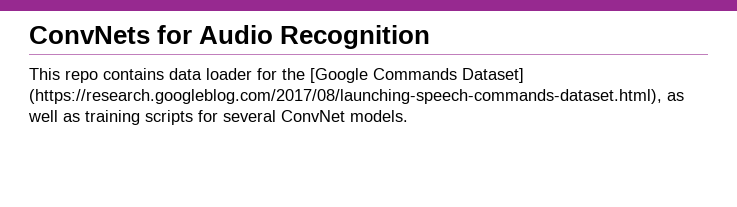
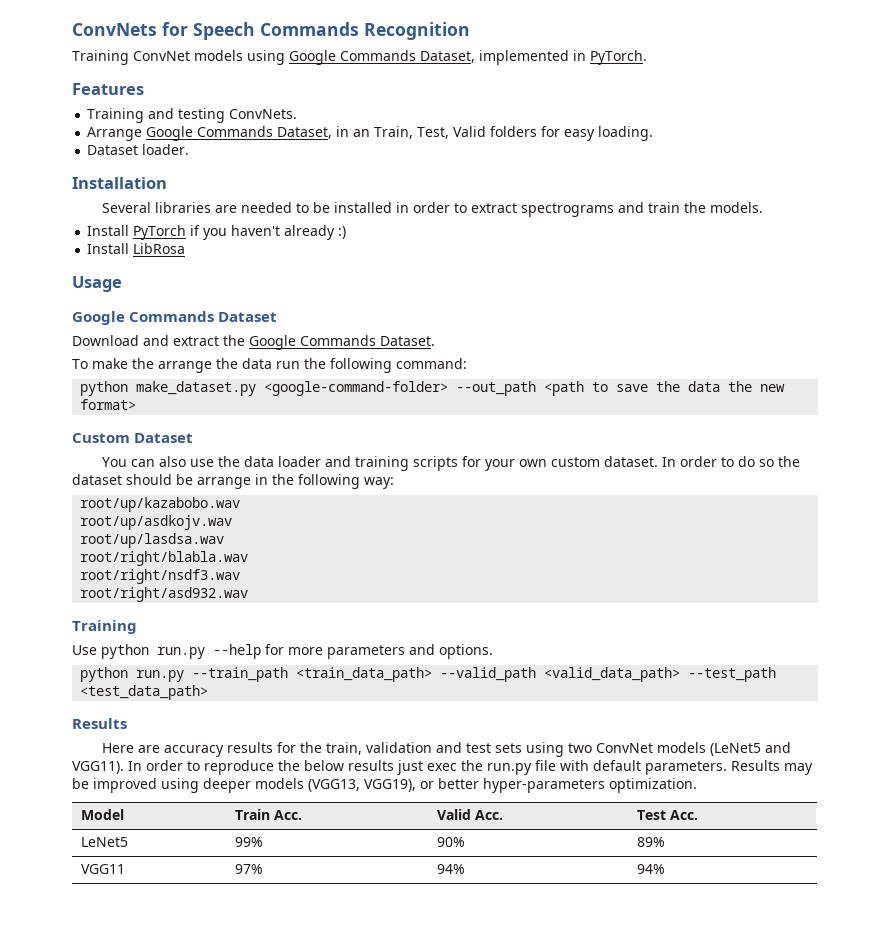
- ConvNets for Audio Recognition
+ ConvNets for Speech Commands Recognition
- This repo contains data loader for the [Google Commands Dataset] (https://research.googleblog.com/2017/08/launching-speech-commands-dataset.html), as well as training scripts for several ConvNet models.
+ Training ConvNet models using Google Commands Dataset, implemented in PyTorch.
+ Features
+ Training and testing ConvNets.
+ Arrange Google Commands Dataset, in an Train, Test, Valid folders for easy loading.
+ Dataset loader.
+ Installation
+ Several libraries are needed to be installed in order to extract spectrograms and train the models.
+ Install PyTorch if you haven't already :)
+ Install LibRosa
+ Usage
+ Google Commands Dataset
+ Download and extract the Google Commands Dataset.
+ To make the arrange the data run the following command:
+ python make_dataset.py <google-command-folder> --out_path <path to save the data the new format>
+ Custom Dataset
+ You can also use the data loader and training scripts for your own custom dataset. In order to do so the dataset should be arrange in the following way:
+ root/up/kazabobo.wav
+ root/up/asdkojv.wav
+ root/up/lasdsa.wav
+ root/right/blabla.wav
+ root/right/nsdf3.wav
+ root/right/asd932.wav
+ Training
+ Use python run.py --help for more parameters and options.
+ python run.py --train_path <train_data_path> --valid_path <valid_data_path> --test_path <test_data_path>
+ Results
+ Here are accuracy results for the train, validation and test sets using two ConvNet models (LeNet5 and VGG11). In order to reproduce the below results just exec the run.py file with default parameters. Results may be improved using deeper models (VGG13, VGG19), or better hyper-parameters optimization.
+ Model | Train Acc. | Valid Acc. | Test Acc.
+ LeNet5 | 99% | 90% | 89%
+ VGG11 | 97% | 94% | 94%

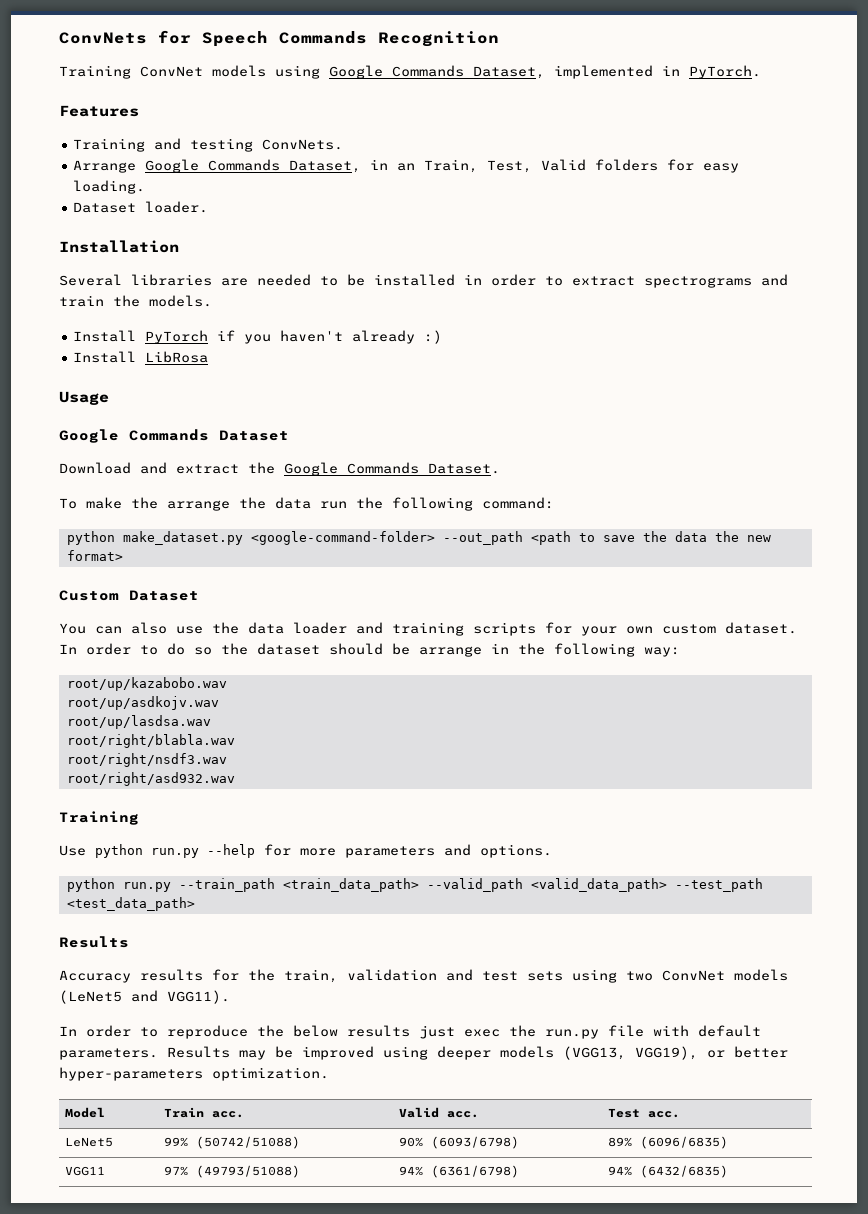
- Here are accuracy results for the train, validation and test sets using two ConvNet models (LeNet5 and VGG11). In order to reproduce the below results just exec the run.py file with default parameters.
+ Accuracy results for the train, validation and test sets using two ConvNet models (LeNet5 and VGG11).
+ In order to reproduce the below results just exec the run.py file with default parameters.
- Model | Train Acc. | Valid Acc. | Test Acc.
+ Model | Train acc. | Valid acc. | Test acc.
- LeNet5 | 99% | 90% | 89%
+ LeNet5 | 99% (50742/51088) | 90% (6093/6798) | 89% (6096/6835)
- VGG11 | 97% | 94% | 94%
+ VGG11 | 97% (49793/51088) | 94% (6361/6798) | 94% (6432/6835)

